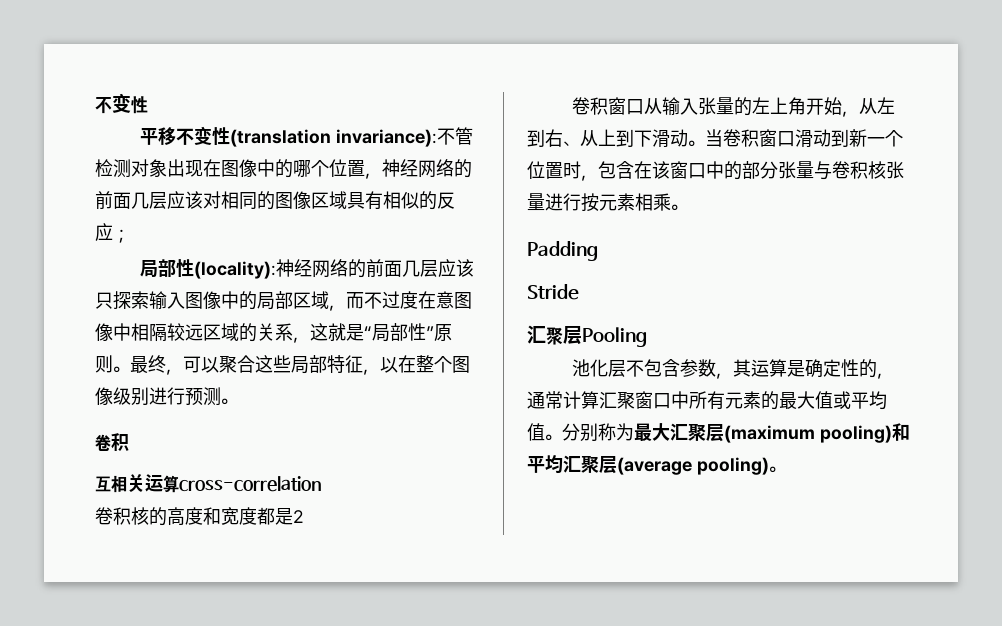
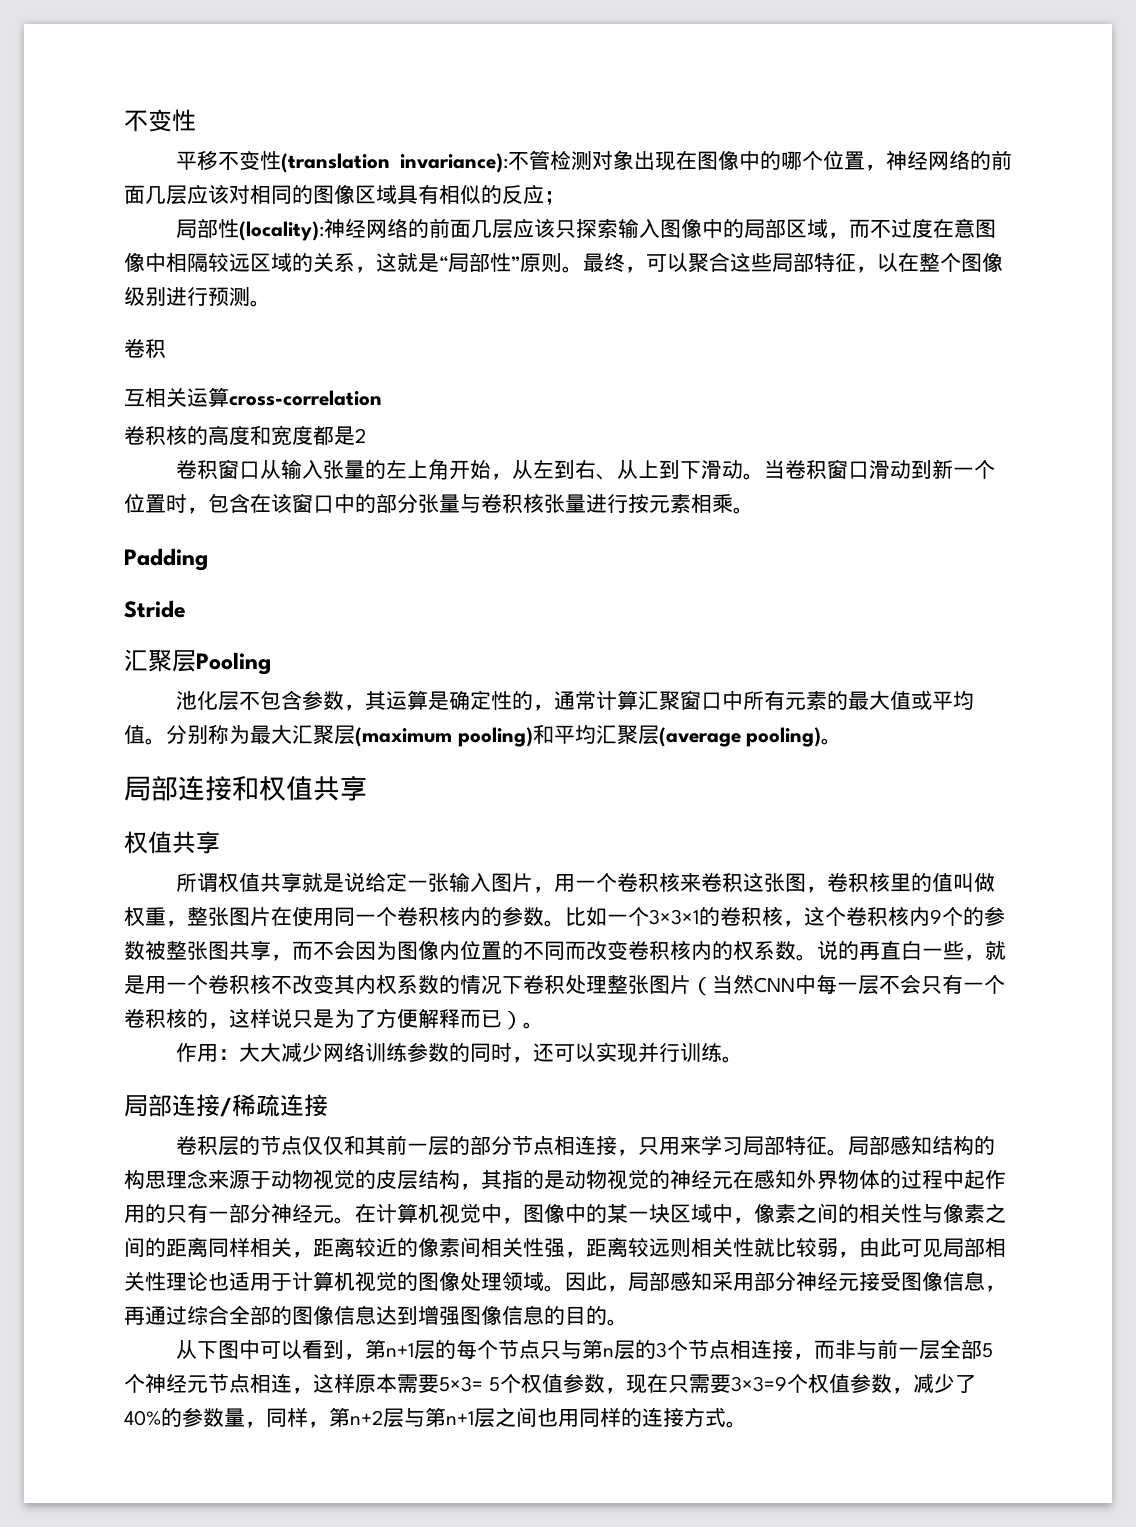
+ 局部连接和权值共享
+ 权值共享
+ 所谓权值共享就是说给定一张输入图片，用一个卷积核来卷积这张图，卷积核里的值叫做权重，整张图片在使用同一个卷积核内的参数。比如一个3×3×1的卷积核，这个卷积核内9个的参数被整张图共享，而不会因为图像内位置的不同而改变卷积核内的权系数。说的再直白一些，就是用一个卷积核不改变其内权系数的情况下卷积处理整张图片（当然CNN中每一层不会只有一个卷积核的，这样说只是为了方便解释而已）。
+ 作用：大大减少网络训练参数的同时，还可以实现并行训练。
+ 局部连接/稀疏连接
+ 卷积层的节点仅仅和其前一层的部分节点相连接，只用来学习局部特征。局部感知结构的构思理念来源于动物视觉的皮层结构，其指的是动物视觉的神经元在感知外界物体的过程中起作用的只有一部分神经元。在计算机视觉中，图像中的某一块区域中，像素之间的相关性与像素之间的距离同样相关，距离较近的像素间相关性强，距离较远则相关性就比较弱，由此可见局部相关性理论也适用于计算机视觉的图像处理领域。因此，局部感知采用部分神经元接受图像信息，再通过综合全部的图像信息达到增强图像信息的目的。
+ 从下图中可以看到，第n+1层的每个节点只与第n层的3个节点相连接，而非与前一层全部5个神经元节点相连，这样原本需要5×3= 5个权值参数，现在只需要3×3=9个权值参数，减少了40%的参数量，同样，第n+2层与第n+1层之间也用同样的连接方式。

